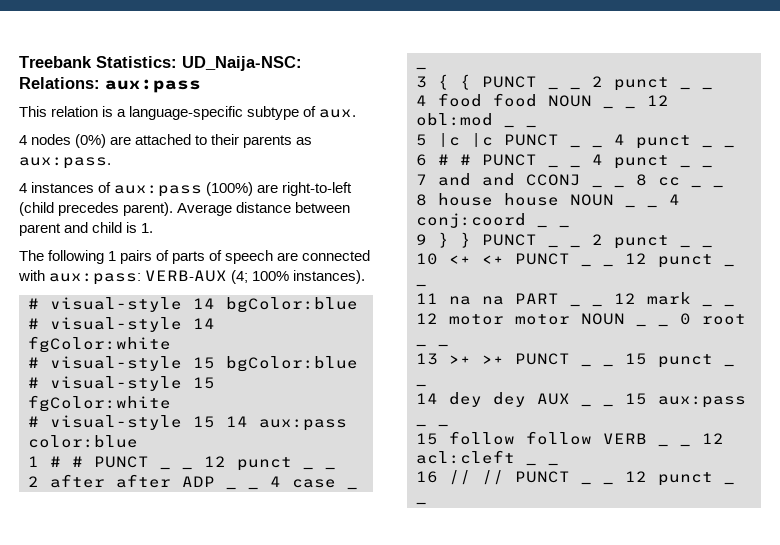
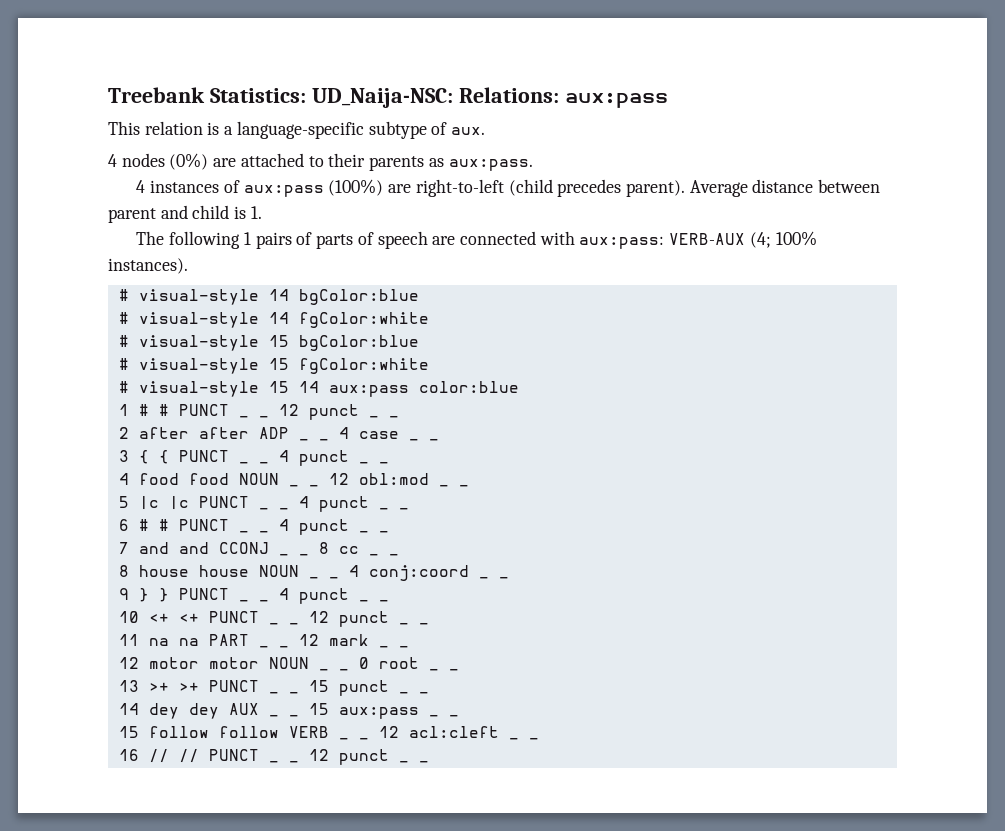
- 3 { { PUNCT _ _ 2 punct _ _
+ 3 { { PUNCT _ _ 4 punct _ _
- 9 } } PUNCT _ _ 2 punct _ _
+ 9 } } PUNCT _ _ 4 punct _ _

